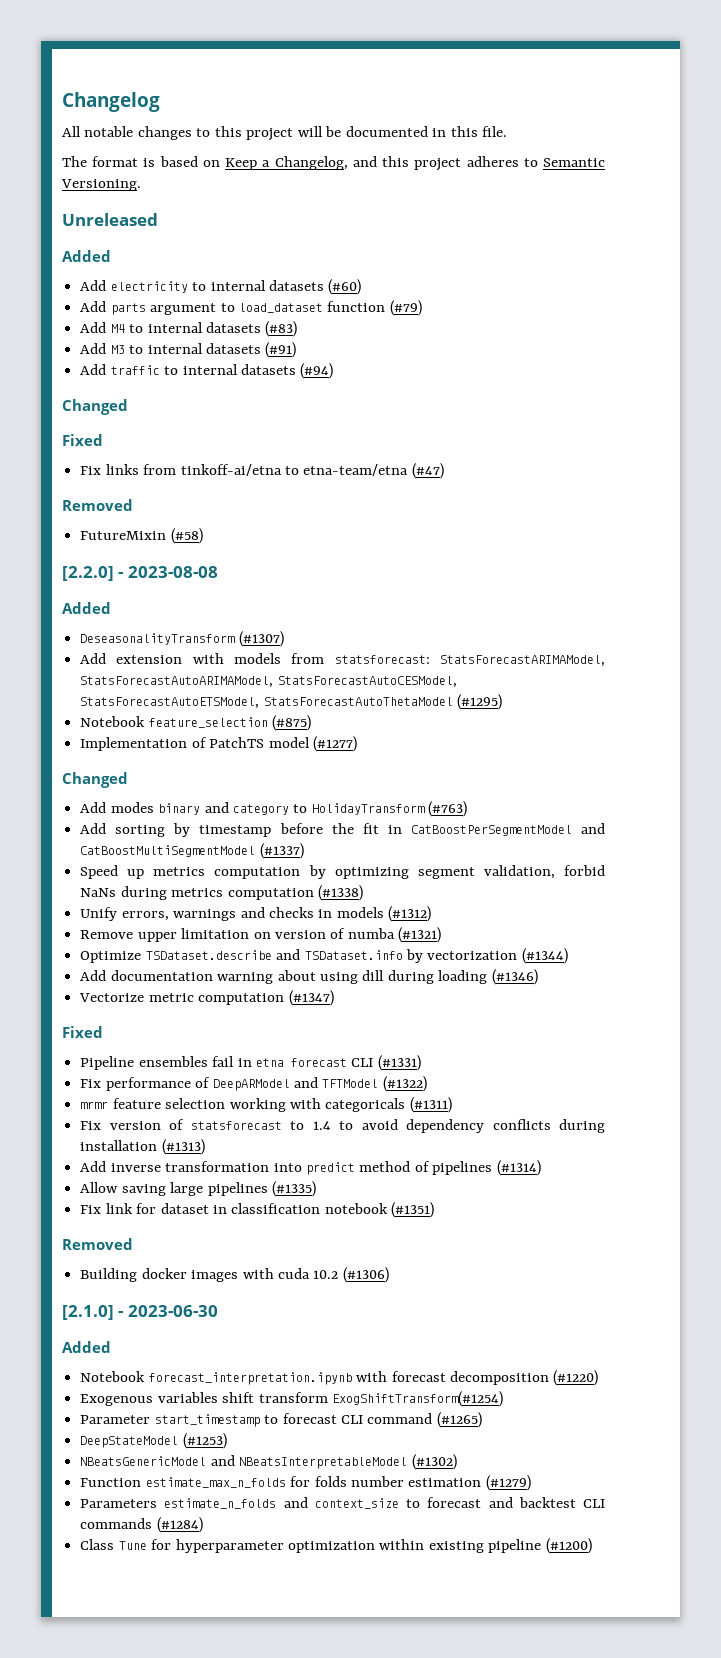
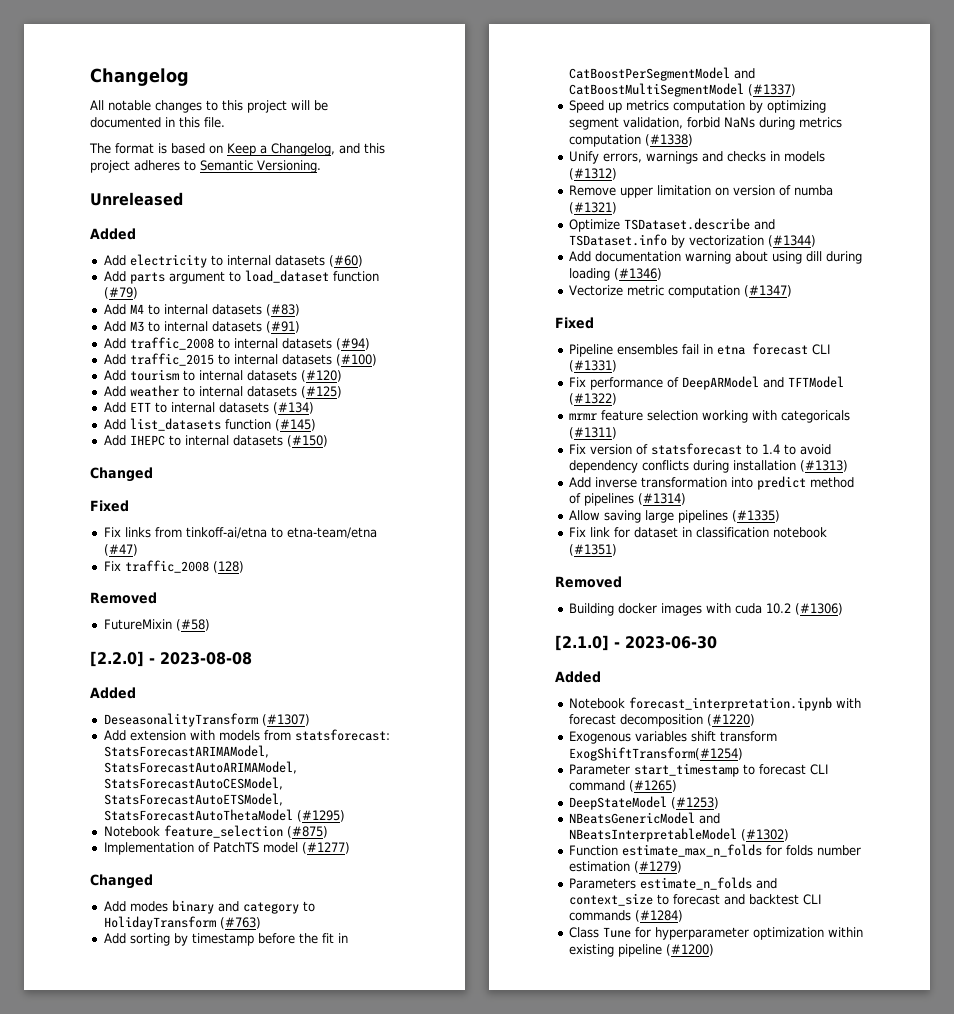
- Add traffic to internal datasets (#94)
+ Add traffic_2008 to internal datasets (#94)
+ Add traffic_2015 to internal datasets (#100)
+ Add tourism to internal datasets (#120)
+ Add weather to internal datasets (#125)
+ Add ETT to internal datasets (#134)
+ Add list_datasets function (#145)
+ Add IHEPC to internal datasets (#150)
+ Fix traffic_2008 (128)

